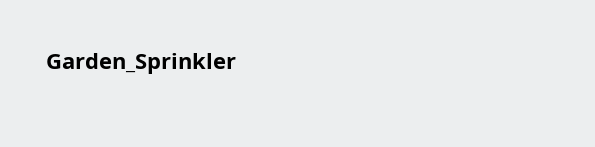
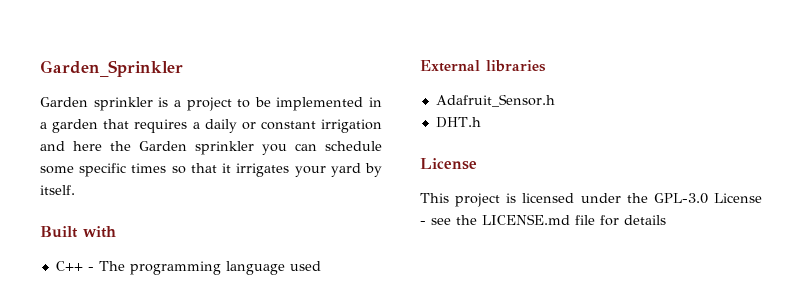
+ Garden sprinkler is a project to be implemented in a garden that requires a daily or constant irrigation and here the Garden sprinkler you can schedule some specific times so that it irrigates your yard by itself.
+ Built with
+ C++ - The programming language used
+ External libraries
+ Adafruit_Sensor.h
+ DHT.h
+ License
+ This project is licensed under the GPL-3.0 License - see the LICENSE.md file for details

